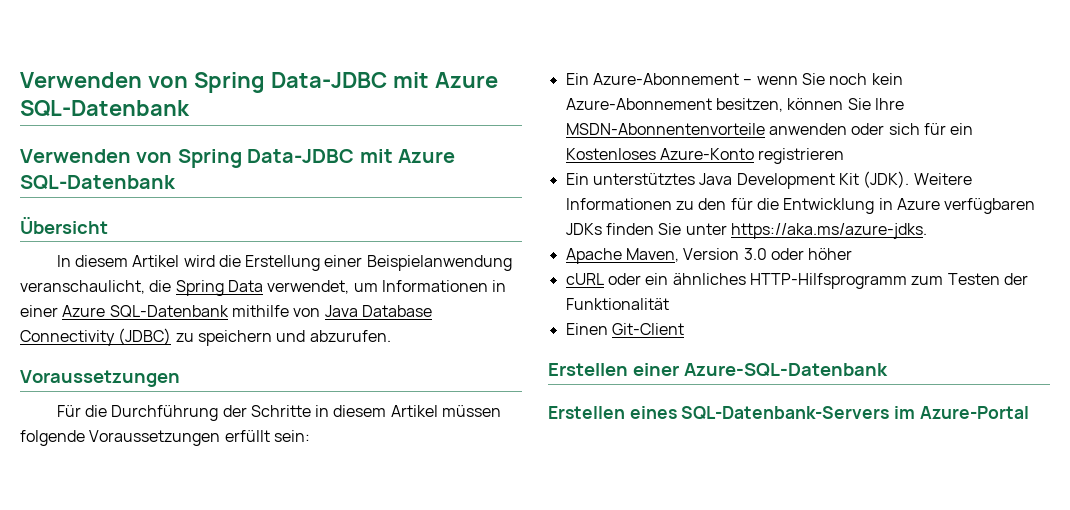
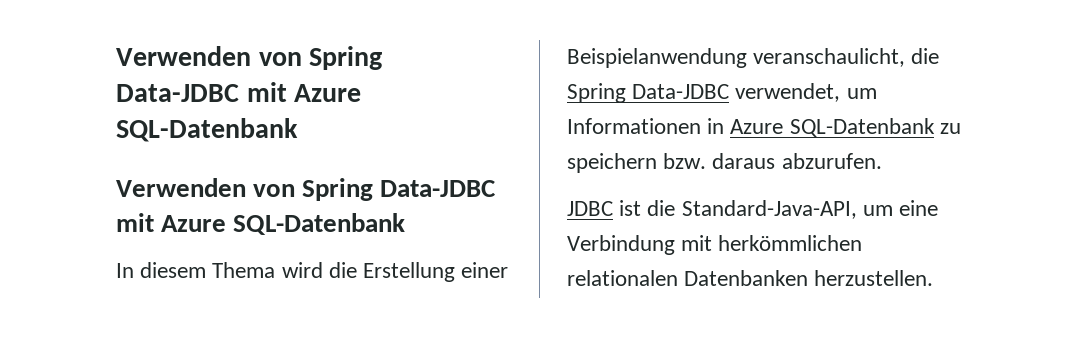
- Übersicht
- In diesem Artikel wird die Erstellung einer Beispielanwendung veranschaulicht, die Spring Data verwendet, um Informationen in einer Azure SQL-Datenbank mithilfe von Java Database Connectivity (JDBC) zu speichern und abzurufen.
- Voraussetzungen
- Für die Durchführung der Schritte in diesem Artikel müssen folgende Voraussetzungen erfüllt sein:
- Ein Azure-Abonnement – wenn Sie noch kein Azure-Abonnement besitzen, können Sie Ihre MSDN-Abonnentenvorteile anwenden oder sich für ein Kostenloses Azure-Konto registrieren
- Ein unterstütztes Java Development Kit (JDK). Weitere Informationen zu den für die Entwicklung in Azure verfügbaren JDKs finden Sie unter https://aka.ms/azure-jdks.
- Apache Maven, Version 3.0 oder höher
- cURL oder ein ähnliches HTTP-Hilfsprogramm zum Testen der Funktionalität
- Einen Git-Client
- Erstellen einer Azure-SQL-Datenbank
- Erstellen eines SQL-Datenbank-Servers im Azure-Portal
+ In diesem Thema wird die Erstellung einer Beispielanwendung veranschaulicht, die Spring Data-JDBC verwendet, um Informationen in Azure SQL-Datenbank zu speichern bzw. daraus abzurufen.
+ JDBC ist die Standard-Java-API, um eine Verbindung mit herkömmlichen relationalen Datenbanken herzustellen.

